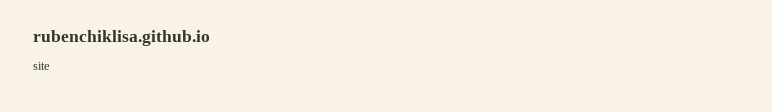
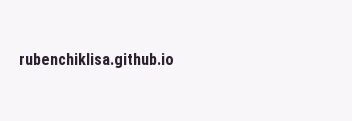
- site

